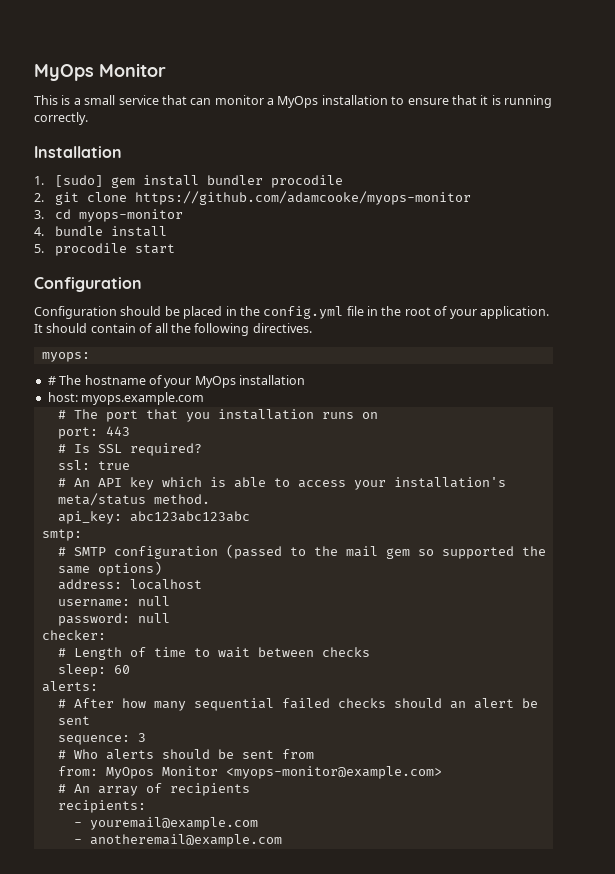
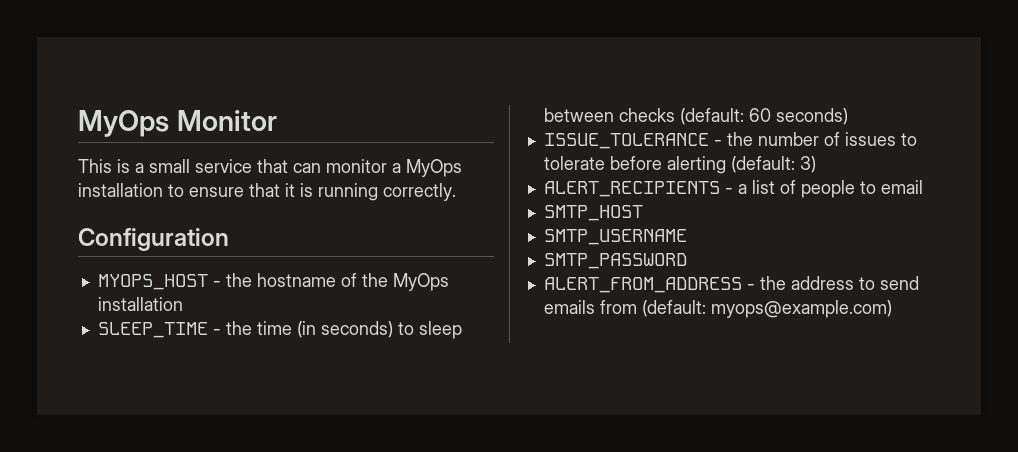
- Installation
- 1. [sudo] gem install bundler procodile
- 2. git clone https://github.com/adamcooke/myops-monitor
- 3. cd myops-monitor
- 4. bundle install
- 5. procodile start
  Configuration
- Configuration should be placed in the config.yml file in the root of your application. It should contain of all the following directives.
- myops:
- # The hostname of your MyOps installation
+ MYOPS_HOST - the hostname of the MyOps installation
- host: myops.example.com
- # The port that you installation runs on
- port: 443
- # Is SSL required?
- ssl: true
- # An API key which is able to access your installation's meta/status method.
- api_key: abc123abc123abc
- smtp:
- # SMTP configuration (passed to the mail gem so supported the same options)
- address: localhost
- username: null
- password: null
- checker:
- # Length of time to wait between checks
- sleep: 60
- alerts:
- # After how many sequential failed checks should an alert be sent
- sequence: 3
- # Who alerts should be sent from
- from: MyOpos Monitor <myops-monitor@example.com>
- # An array of recipients
- recipients:
- - youremail@example.com
- - anotheremail@example.com
+ SLEEP_TIME - the time (in seconds) to sleep between checks (default: 60 seconds)
+ ISSUE_TOLERANCE - the number of issues to tolerate before alerting (default: 3)
+ ALERT_RECIPIENTS - a list of people to email
+ SMTP_HOST
+ SMTP_USERNAME
+ SMTP_PASSWORD
+ ALERT_FROM_ADDRESS - the address to send emails from (default: myops@example.com)

